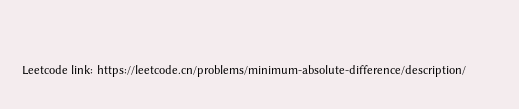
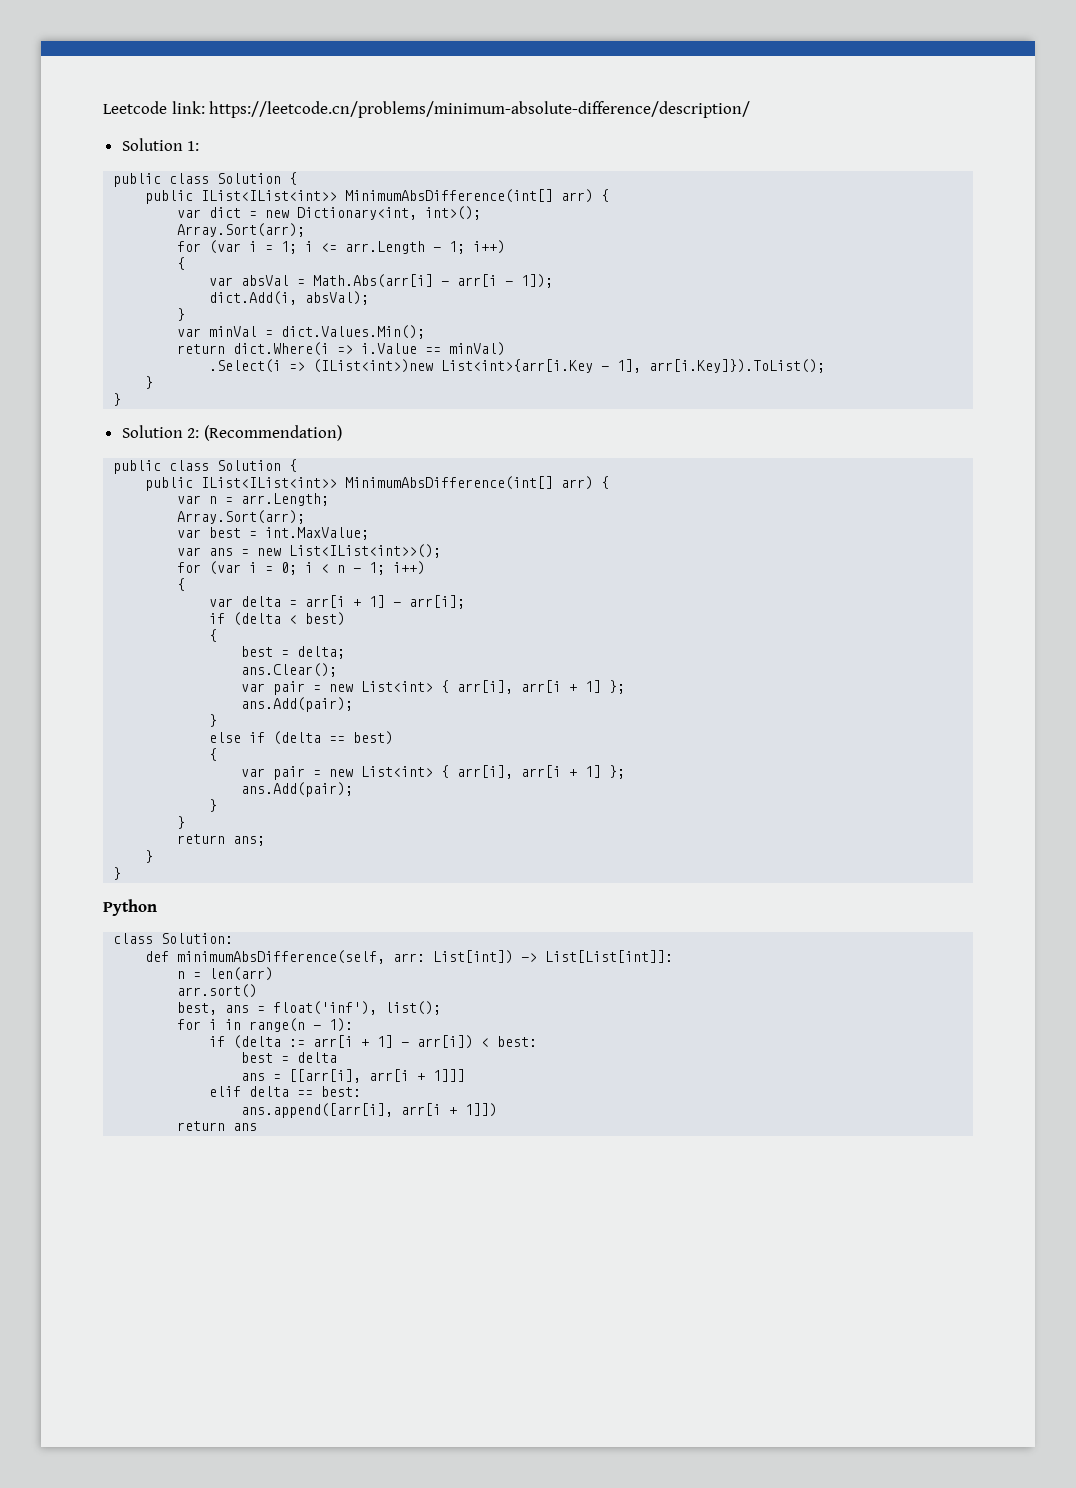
+ Solution 1:
+ public class Solution {
+ public IList<IList<int>> MinimumAbsDifference(int[] arr) {
+ var dict = new Dictionary<int, int>();
+ Array.Sort(arr);
+ for (var i = 1; i <= arr.Length - 1; i++)
+ {
+ var absVal = Math.Abs(arr[i] - arr[i - 1]);
+ dict.Add(i, absVal);
+ }
+ var minVal = dict.Values.Min();
+ return dict.Where(i => i.Value == minVal)
+ .Select(i => (IList<int>)new List<int>{arr[i.Key - 1], arr[i.Key]}).ToList();
+ }
+ }
+ Solution 2: (Recommendation)
+ public class Solution {
+ public IList<IList<int>> MinimumAbsDifference(int[] arr) {
+ var n = arr.Length;
+ Array.Sort(arr);
+ var best = int.MaxValue;
+ var ans = new List<IList<int>>();
+ for (var i = 0; i < n - 1; i++)
+ {
+ var delta = arr[i + 1] - arr[i];
+ if (delta < best)
+ {
+ best = delta;
+ ans.Clear();
+ var pair = new List<int> { arr[i], arr[i + 1] };
+ ans.Add(pair);
+ }
+ else if (delta == best)
+ {
+ var pair = new List<int> { arr[i], arr[i + 1] };
+ ans.Add(pair);
+ }
+ }
+ return ans;
+ }
+ }
+ Python
+ class Solution:
+ def minimumAbsDifference(self, arr: List[int]) -> List[List[int]]:
+ n = len(arr)
+ arr.sort()
+ best, ans = float('inf'), list();
+ for i in range(n - 1):
+ if (delta := arr[i + 1] - arr[i]) < best:
+ best = delta
+ ans = [[arr[i], arr[i + 1]]]
+ elif delta == best:
+ ans.append([arr[i], arr[i + 1]])
+ return ans

